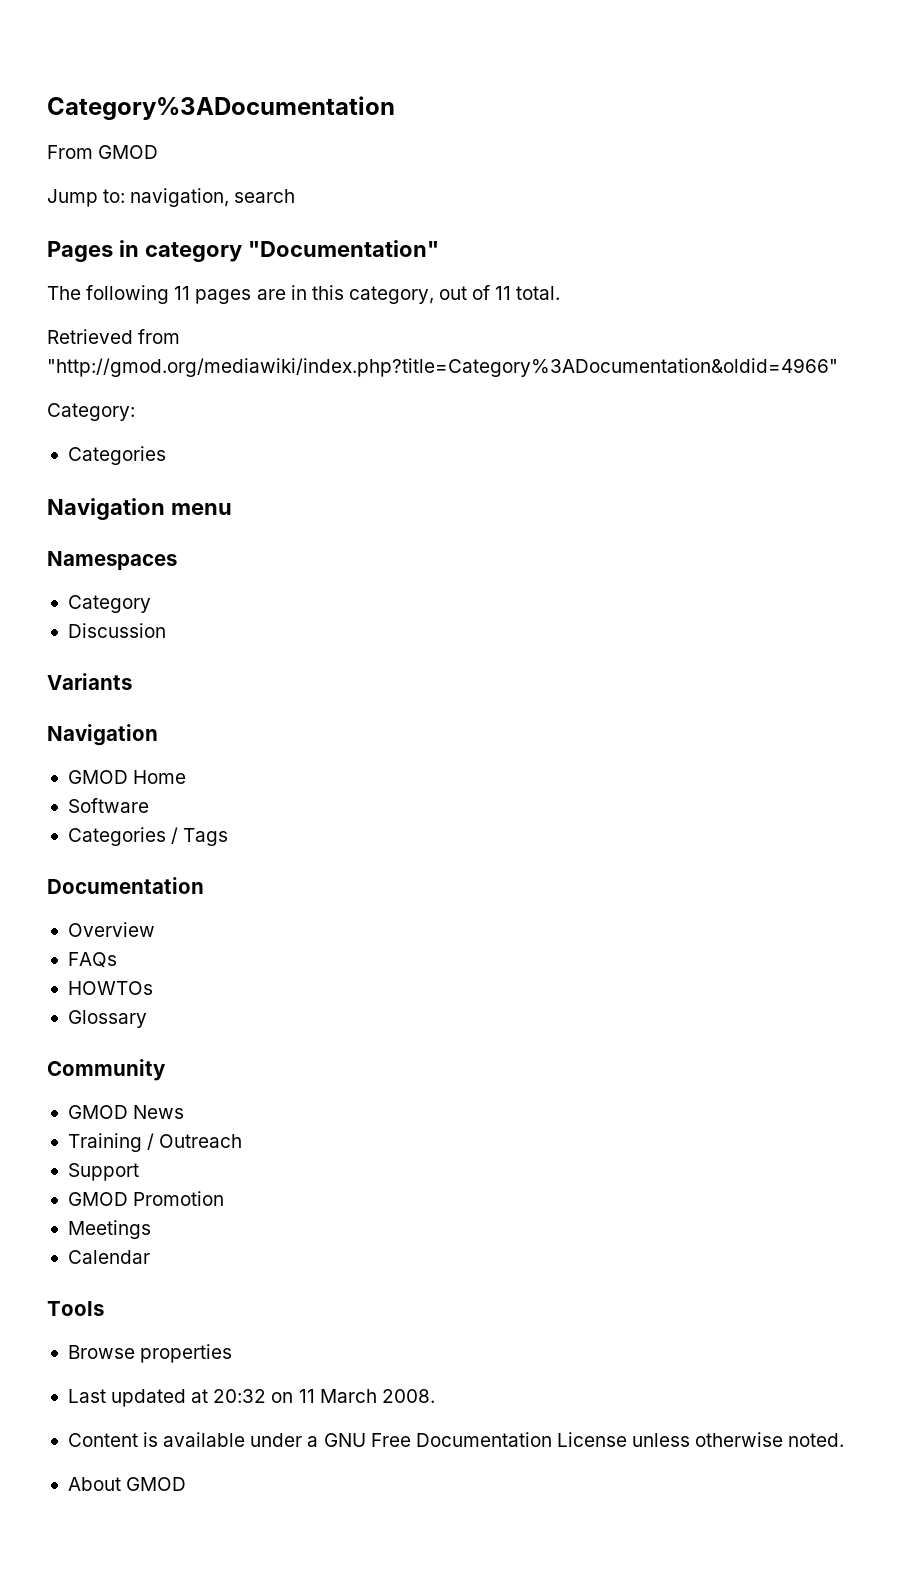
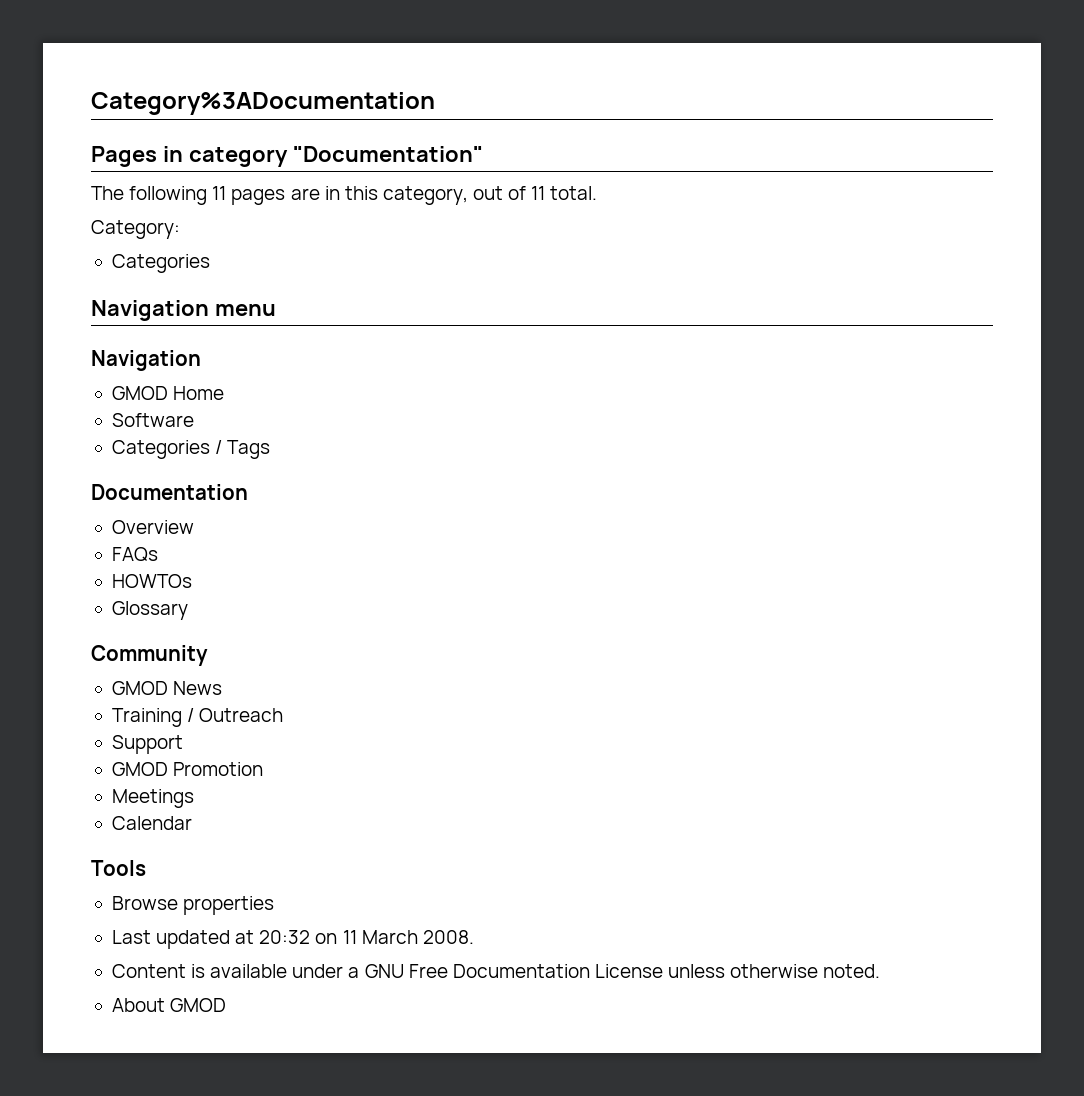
- From GMOD
- Jump to: navigation, search
- Retrieved from "http://gmod.org/mediawiki/index.php?title=Category%3ADocumentation&oldid=4966"
- Namespaces
- Category
- Discussion
- Variants

